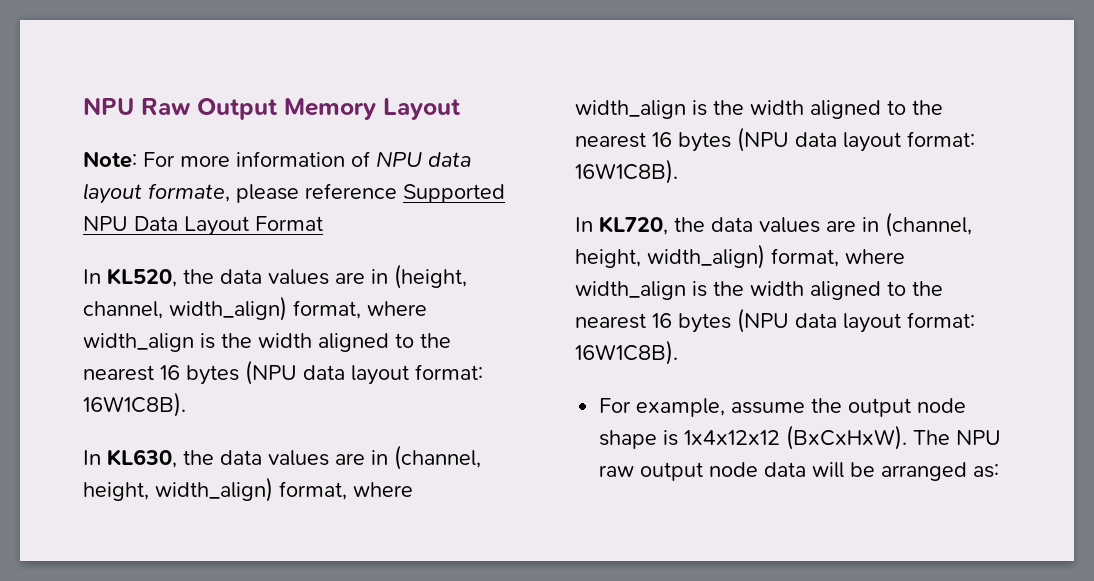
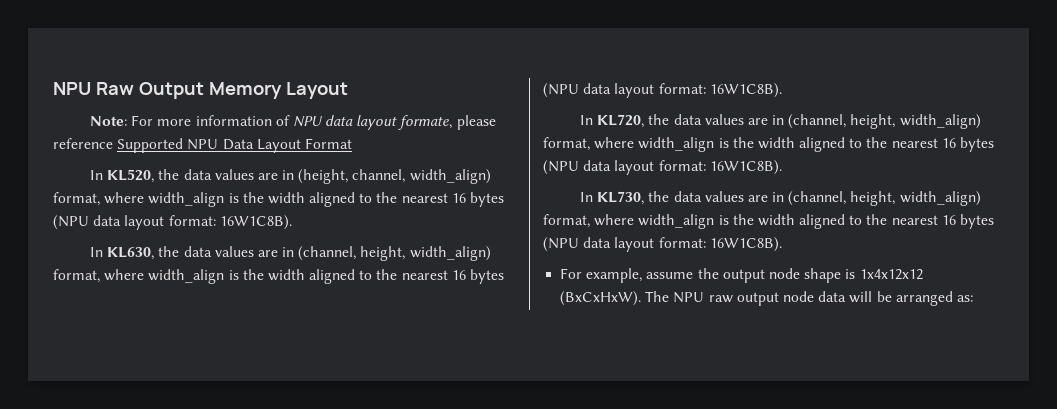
+ In KL730, the data values are in (channel, height, width_align) format, where width_align is the width aligned to the nearest 16 bytes (NPU data layout format: 16W1C8B).

